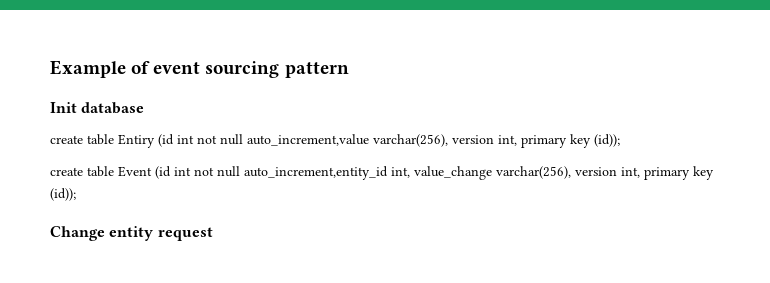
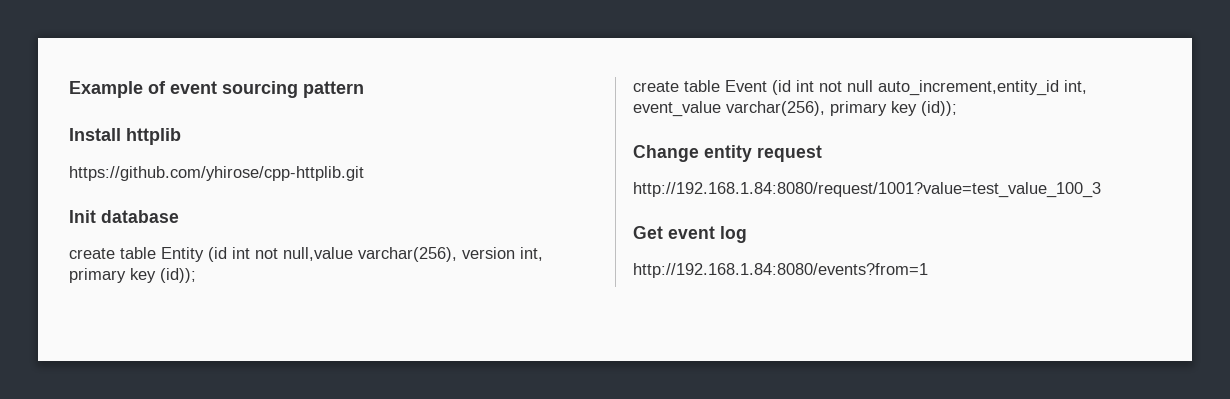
+ Install httplib
+ https://github.com/yhirose/cpp-httplib.git
- create table Entiry (id int not null auto_increment,value varchar(256), version int, primary key (id));
+ create table Entity (id int not null,value varchar(256), version int, primary key (id));
- create table Event (id int not null auto_increment,entity_id int, value_change varchar(256), version int, primary key (id));
+ create table Event (id int not null auto_increment,entity_id int, event_value varchar(256), primary key (id));
+ http://192.168.1.84:8080/request/1001?value=test_value_100_3
+ Get event log
+ http://192.168.1.84:8080/events?from=1

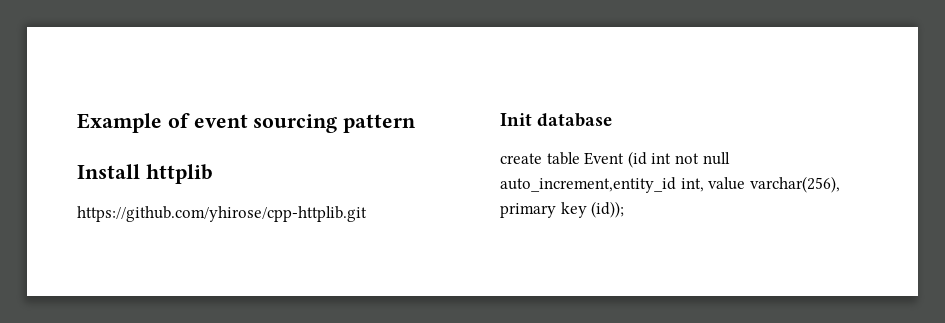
- create table Entity (id int not null,value varchar(256), version int, primary key (id));
- create table Event (id int not null auto_increment,entity_id int, event_value varchar(256), primary key (id));
+ create table Event (id int not null auto_increment,entity_id int, value varchar(256), primary key (id));
- Change entity request
- http://192.168.1.84:8080/request/1001?value=test_value_100_3
- Get event log
- http://192.168.1.84:8080/events?from=1

